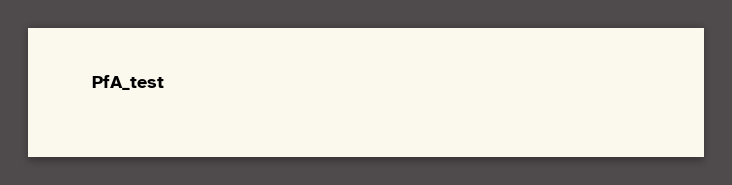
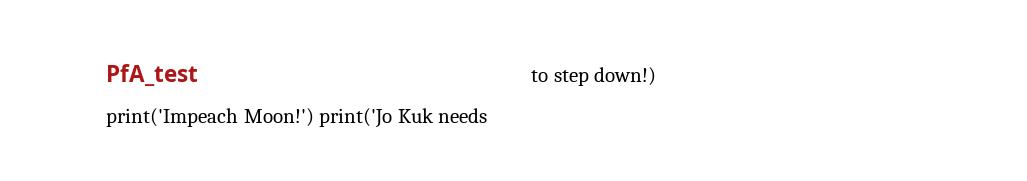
+ print('Impeach Moon!') print('Jo Kuk needs to step down!)

